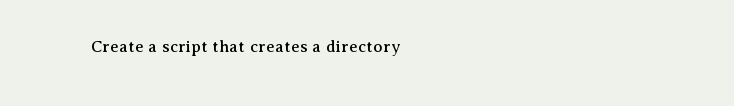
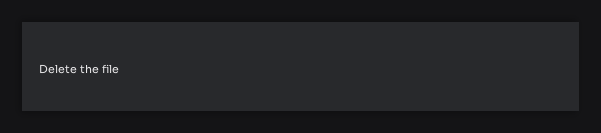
- Create a script that creates a directory
+ Delete the file

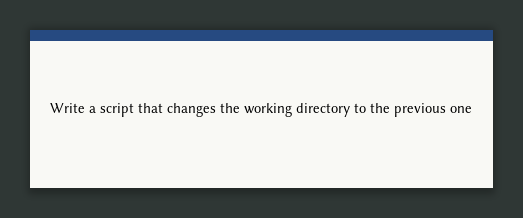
- Delete the file
+ Write a script that changes the working directory to the previous one

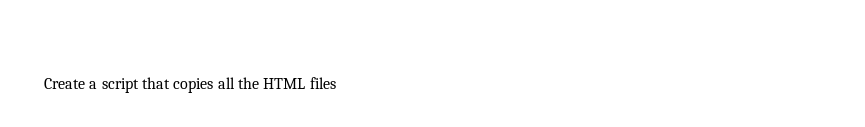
- Write a script that changes the working directory to the previous one
+ Create a script that copies all the HTML files

